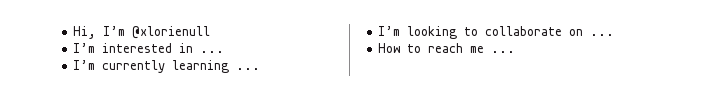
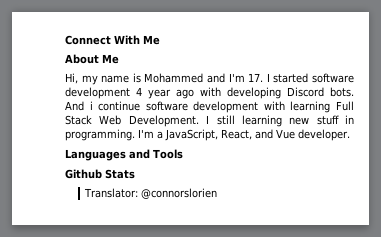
- Hi, I’m @xlorienull
- I’m interested in ...
- I’m currently learning ...
- I’m looking to collaborate on ...
- How to reach me ...
+ Connect With Me
+ About Me
+ Hi, my name is Mohammed and I'm 17. I started software development 4 year ago with developing Discord bots. And i continue software development with learning Full Stack Web Development. I still learning new stuff in programming. I'm a JavaScript, React, and Vue developer.
+ Languages and Tools
+ Github Stats
+ Translator: @connorslorien

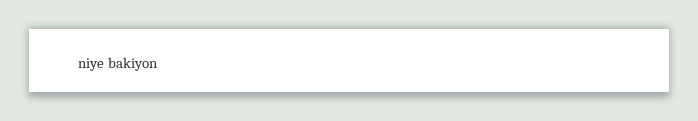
- Connect With Me
- About Me
- Hi, my name is Mohammed and I'm 17. I started software development 4 year ago with developing Discord bots. And i continue software development with learning Full Stack Web Development. I still learning new stuff in programming. I'm a JavaScript, React, and Vue developer.
- Languages and Tools
- Github Stats
- Translator: @connorslorien
+ niye bakiyon

